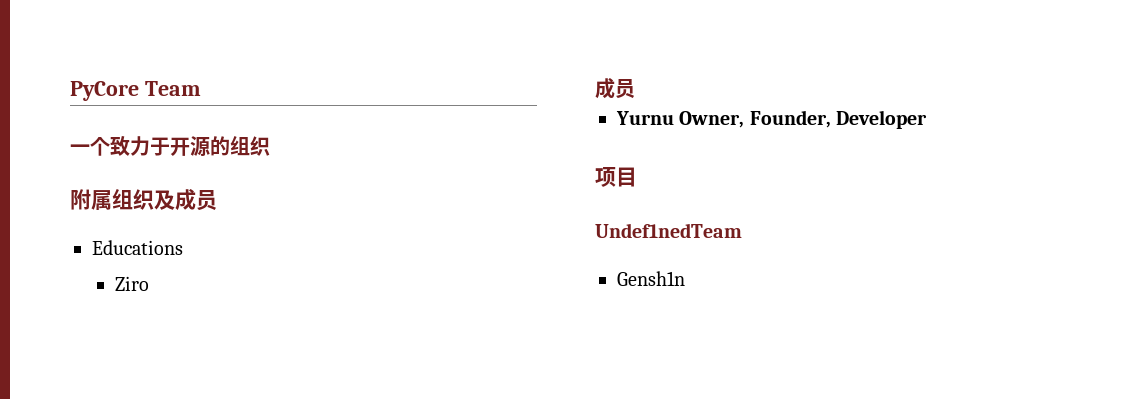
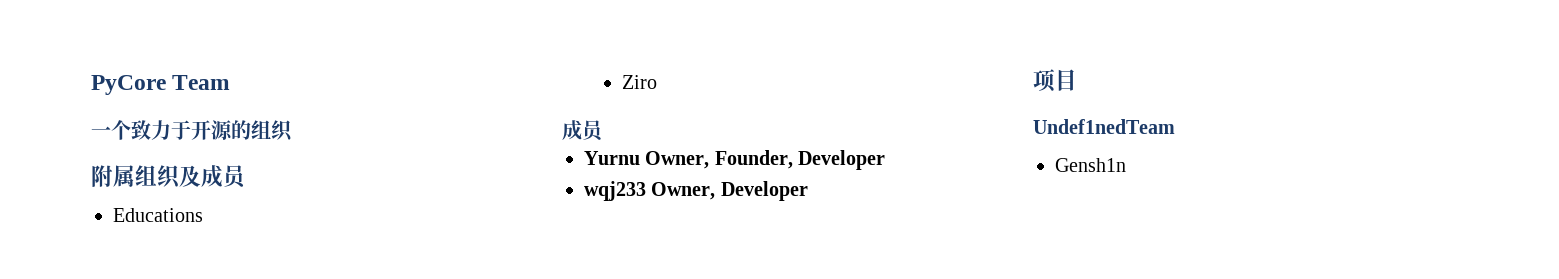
+ wqj233 Owner, Developer

